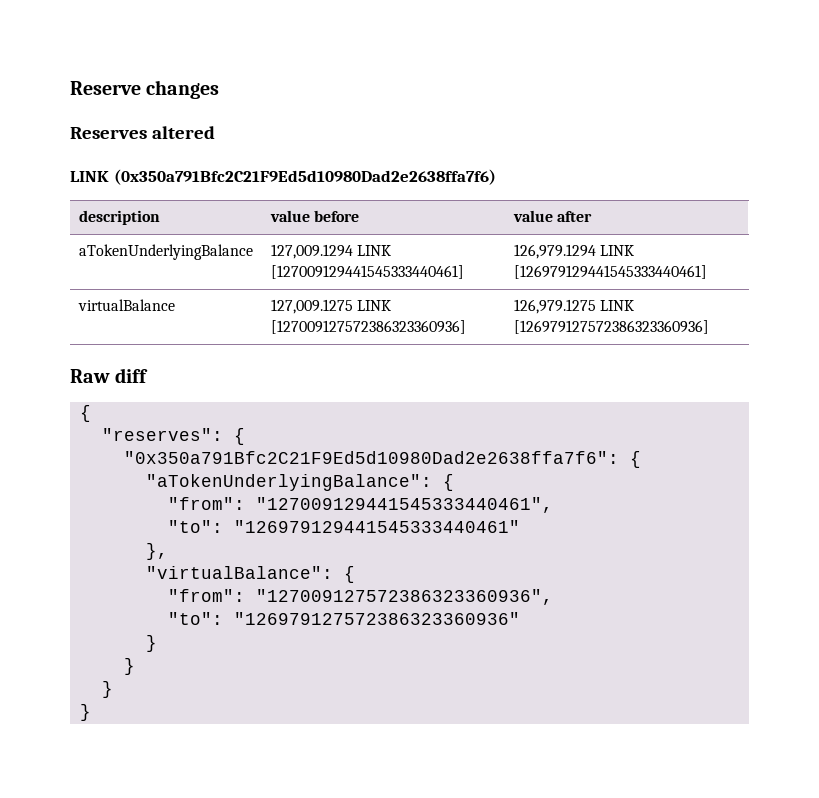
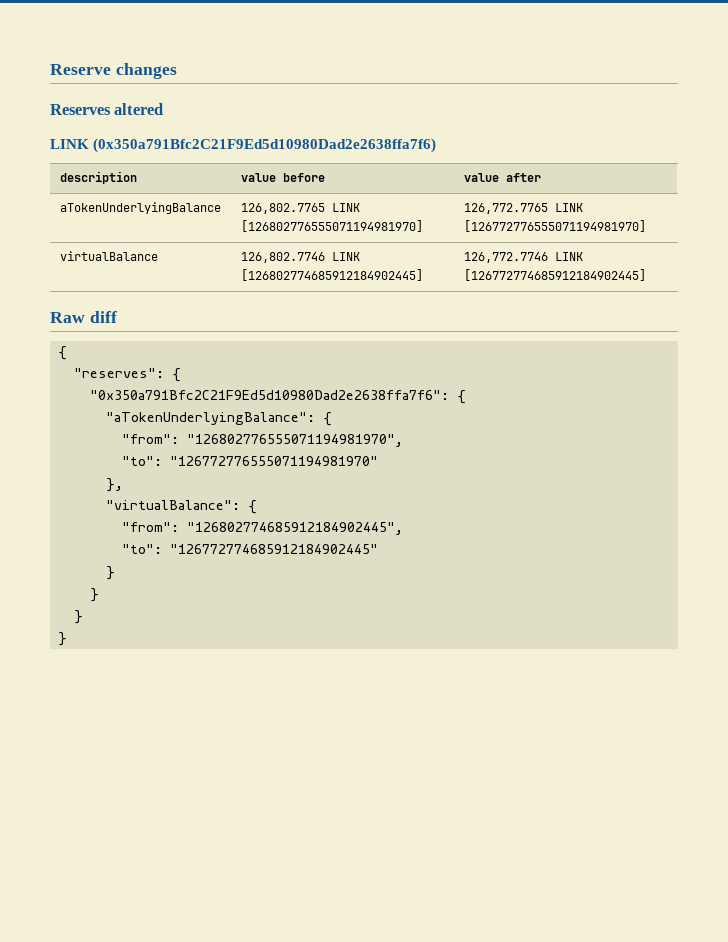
- aTokenUnderlyingBalance | 127,009.1294 LINK [127009129441545333440461] | 126,979.1294 LINK [126979129441545333440461]
- virtualBalance | 127,009.1275 LINK [127009127572386323360936] | 126,979.1275 LINK [126979127572386323360936]
+ aTokenUnderlyingBalance | 126,802.7765 LINK [126802776555071194981970] | 126,772.7765 LINK [126772776555071194981970]
+ virtualBalance | 126,802.7746 LINK [126802774685912184902445] | 126,772.7746 LINK [126772774685912184902445]
- "from": "127009129441545333440461",
- "to": "126979129441545333440461"
+ "from": "126802776555071194981970",
+ "to": "126772776555071194981970"
- "from": "127009127572386323360936",
- "to": "126979127572386323360936"
+ "from": "126802774685912184902445",
+ "to": "126772774685912184902445"

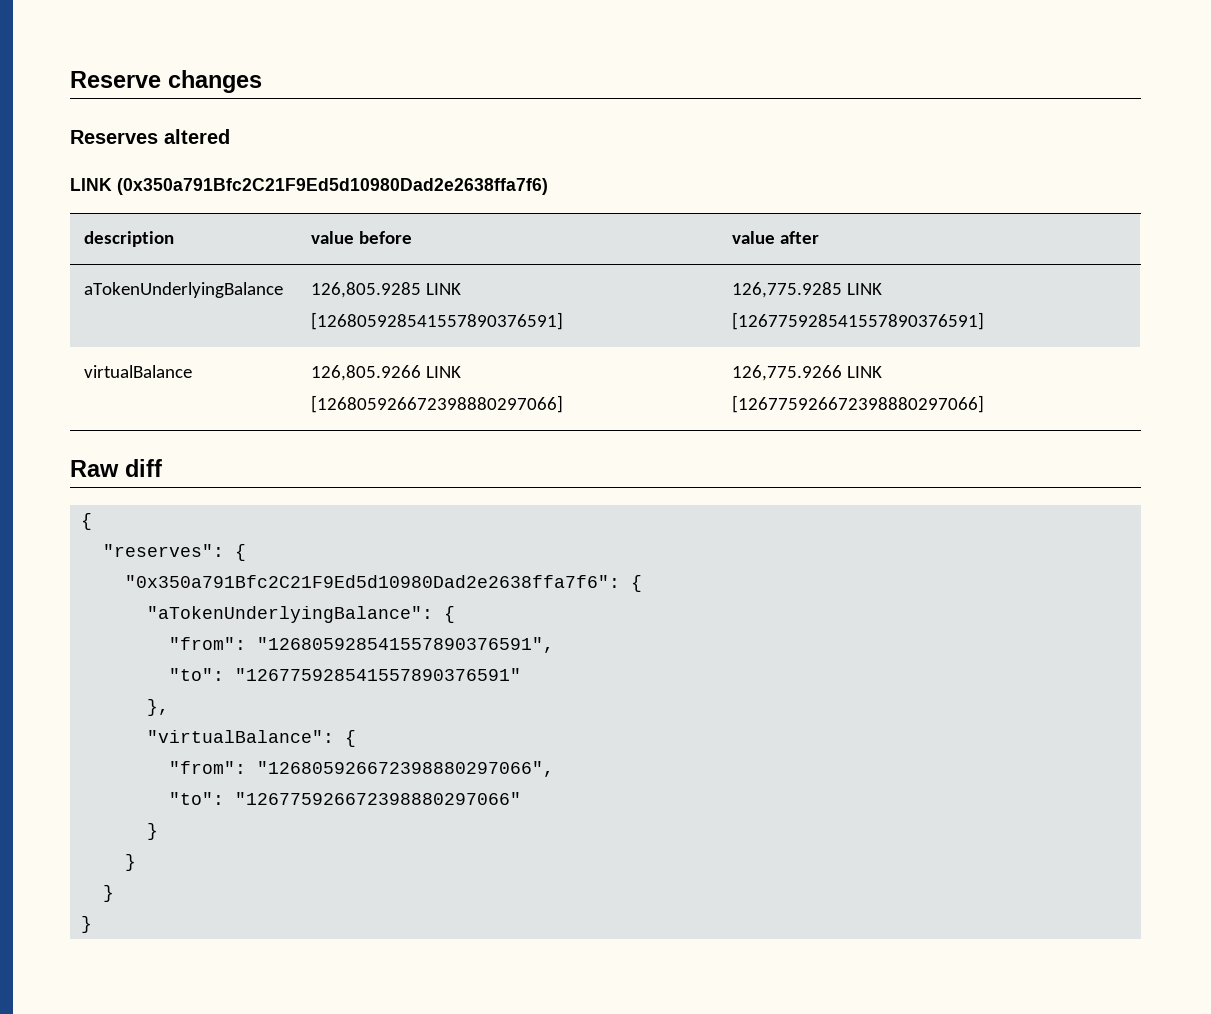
- aTokenUnderlyingBalance | 126,802.7765 LINK [126802776555071194981970] | 126,772.7765 LINK [126772776555071194981970]
- virtualBalance | 126,802.7746 LINK [126802774685912184902445] | 126,772.7746 LINK [126772774685912184902445]
+ aTokenUnderlyingBalance | 126,805.9285 LINK [126805928541557890376591] | 126,775.9285 LINK [126775928541557890376591]
+ virtualBalance | 126,805.9266 LINK [126805926672398880297066] | 126,775.9266 LINK [126775926672398880297066]
- "from": "126802776555071194981970",
- "to": "126772776555071194981970"
+ "from": "126805928541557890376591",
+ "to": "126775928541557890376591"
- "from": "126802774685912184902445",
- "to": "126772774685912184902445"
+ "from": "126805926672398880297066",
+ "to": "126775926672398880297066"

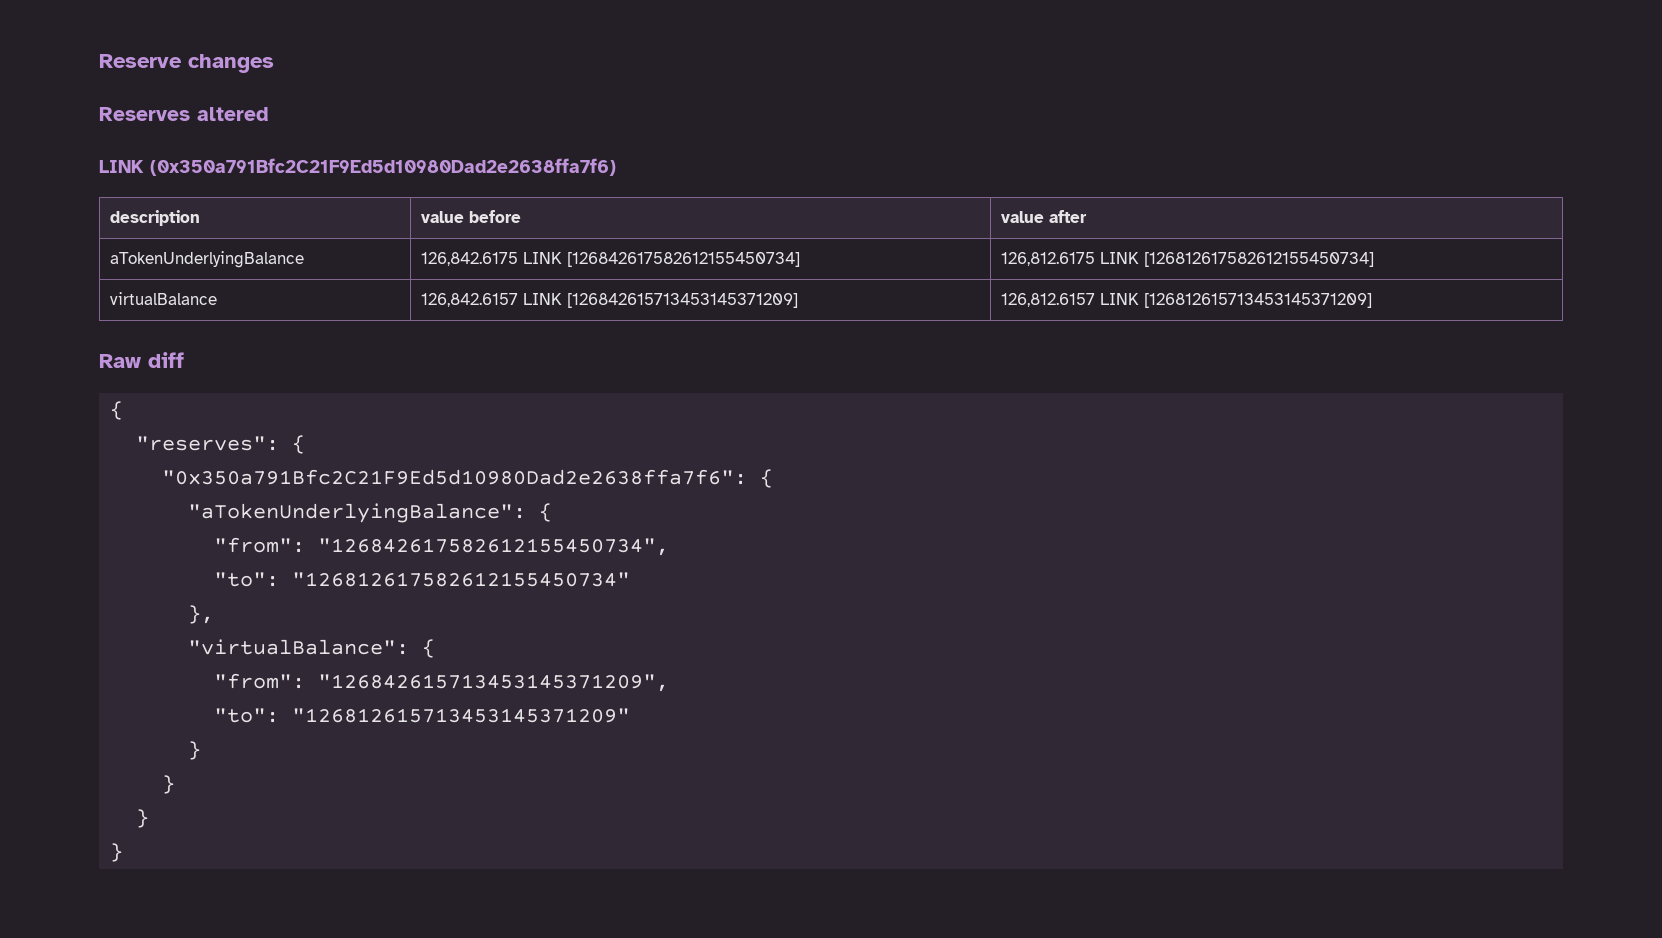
- aTokenUnderlyingBalance | 126,805.9285 LINK [126805928541557890376591] | 126,775.9285 LINK [126775928541557890376591]
- virtualBalance | 126,805.9266 LINK [126805926672398880297066] | 126,775.9266 LINK [126775926672398880297066]
+ aTokenUnderlyingBalance | 126,842.6175 LINK [126842617582612155450734] | 126,812.6175 LINK [126812617582612155450734]
+ virtualBalance | 126,842.6157 LINK [126842615713453145371209] | 126,812.6157 LINK [126812615713453145371209]
- "from": "126805928541557890376591",
- "to": "126775928541557890376591"
+ "from": "126842617582612155450734",
+ "to": "126812617582612155450734"
- "from": "126805926672398880297066",
- "to": "126775926672398880297066"
+ "from": "126842615713453145371209",
+ "to": "126812615713453145371209"

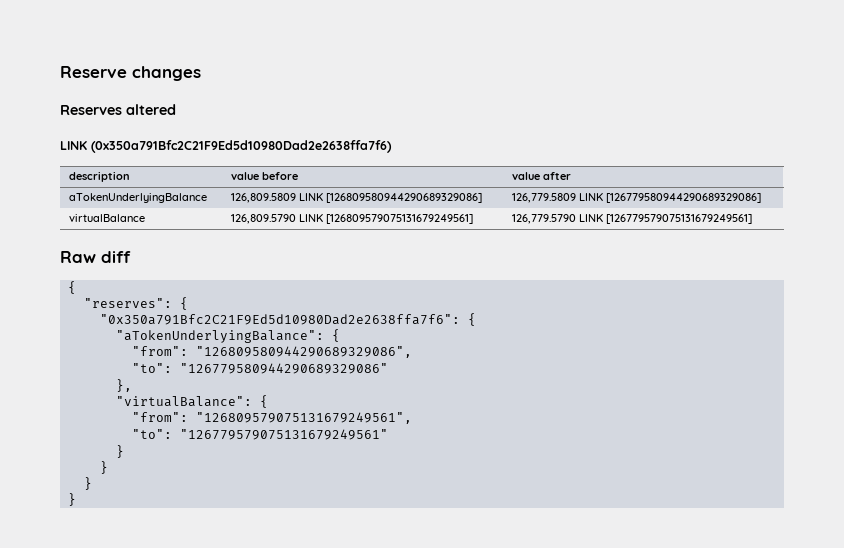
- aTokenUnderlyingBalance | 126,842.6175 LINK [126842617582612155450734] | 126,812.6175 LINK [126812617582612155450734]
- virtualBalance | 126,842.6157 LINK [126842615713453145371209] | 126,812.6157 LINK [126812615713453145371209]
+ aTokenUnderlyingBalance | 126,809.5809 LINK [126809580944290689329086] | 126,779.5809 LINK [126779580944290689329086]
+ virtualBalance | 126,809.5790 LINK [126809579075131679249561] | 126,779.5790 LINK [126779579075131679249561]
- "from": "126842617582612155450734",
- "to": "126812617582612155450734"
+ "from": "126809580944290689329086",
+ "to": "126779580944290689329086"
- "from": "126842615713453145371209",
- "to": "126812615713453145371209"
+ "from": "126809579075131679249561",
+ "to": "126779579075131679249561"

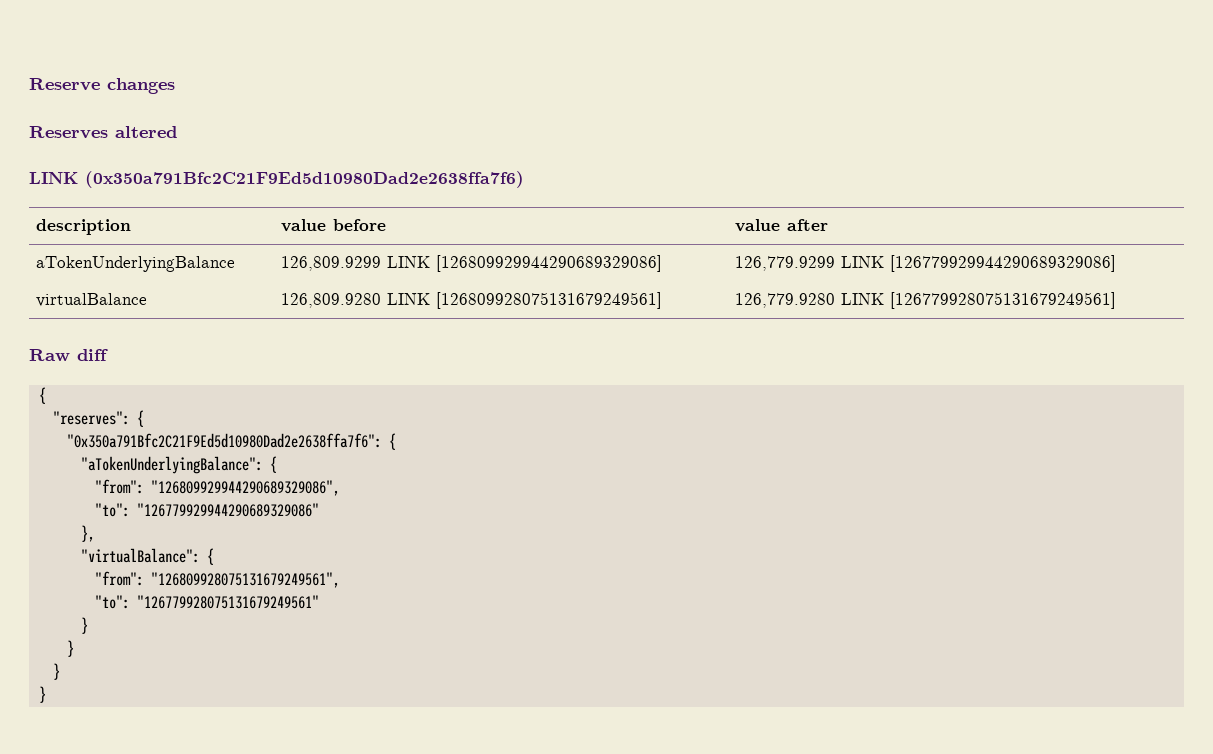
- aTokenUnderlyingBalance | 126,809.5809 LINK [126809580944290689329086] | 126,779.5809 LINK [126779580944290689329086]
- virtualBalance | 126,809.5790 LINK [126809579075131679249561] | 126,779.5790 LINK [126779579075131679249561]
+ aTokenUnderlyingBalance | 126,809.9299 LINK [126809929944290689329086] | 126,779.9299 LINK [126779929944290689329086]
+ virtualBalance | 126,809.9280 LINK [126809928075131679249561] | 126,779.9280 LINK [126779928075131679249561]
- "from": "126809580944290689329086",
- "to": "126779580944290689329086"
+ "from": "126809929944290689329086",
+ "to": "126779929944290689329086"
- "from": "126809579075131679249561",
- "to": "126779579075131679249561"
+ "from": "126809928075131679249561",
+ "to": "126779928075131679249561"

